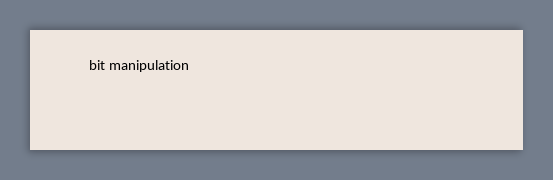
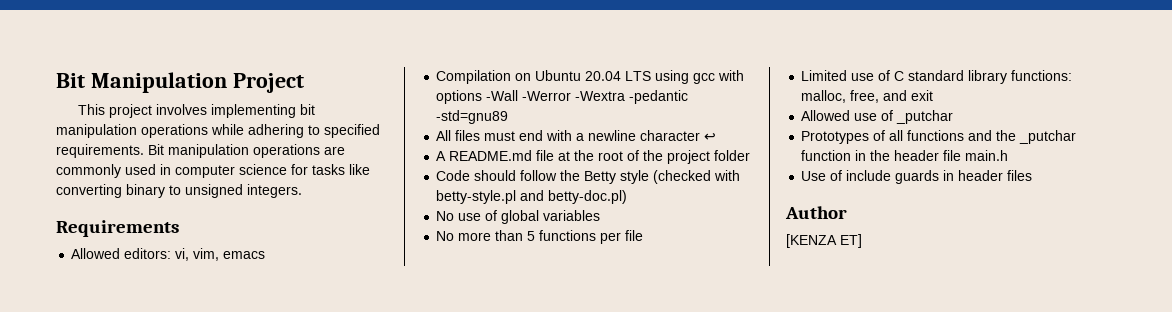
- bit manipulation
+ Bit Manipulation Project
+ This project involves implementing bit manipulation operations while adhering to specified requirements. Bit manipulation operations are commonly used in computer science for tasks like converting binary to unsigned integers.
+ Requirements
+ Allowed editors: vi, vim, emacs
+ Compilation on Ubuntu 20.04 LTS using gcc with options -Wall -Werror -Wextra -pedantic -std=gnu89
+ All files must end with a newline character ↩
+ A README.md file at the root of the project folder
+ Code should follow the Betty style (checked with betty-style.pl and betty-doc.pl)
+ No use of global variables
+ No more than 5 functions per file
+ Limited use of C standard library functions: malloc, free, and exit
+ Allowed use of _putchar
+ Prototypes of all functions and the _putchar function in the header file main.h
+ Use of include guards in header files
+ Author
+ [KENZA ET]

